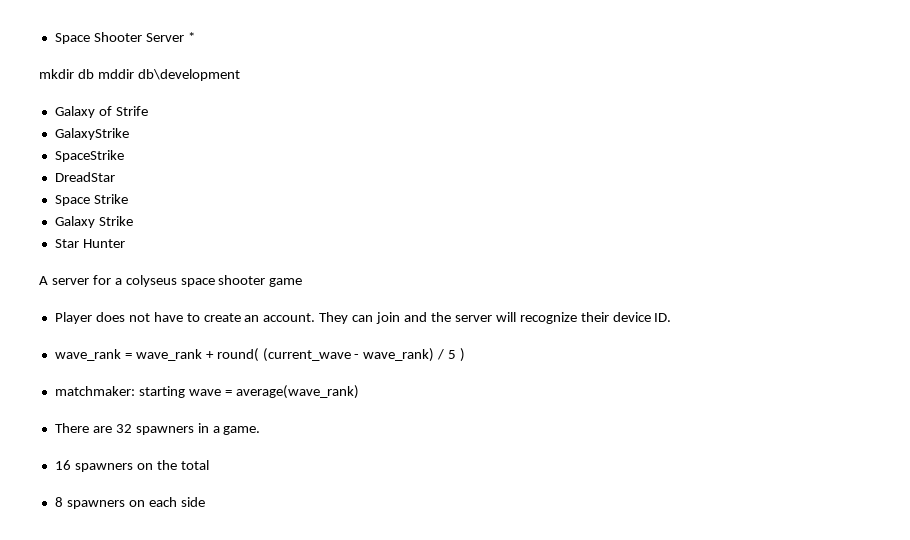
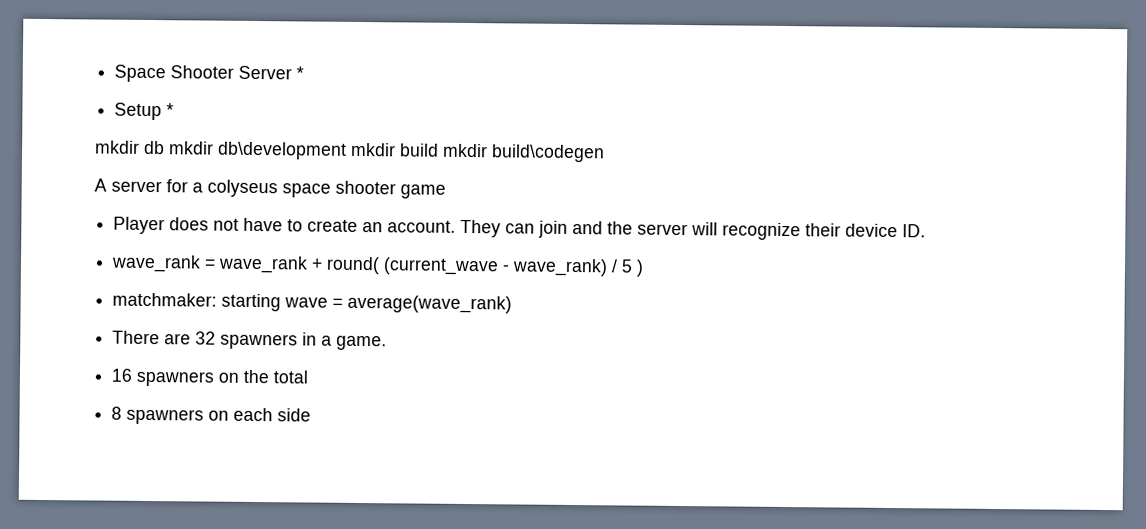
+ Setup *
- mkdir db mddir db\development
- Galaxy of Strife
- GalaxyStrike
- SpaceStrike
- DreadStar
- Space Strike
- Galaxy Strike
- Star Hunter
+ mkdir db mkdir db\development mkdir build mkdir build\codegen

